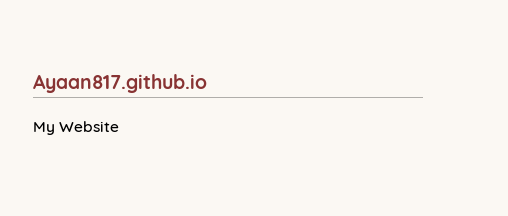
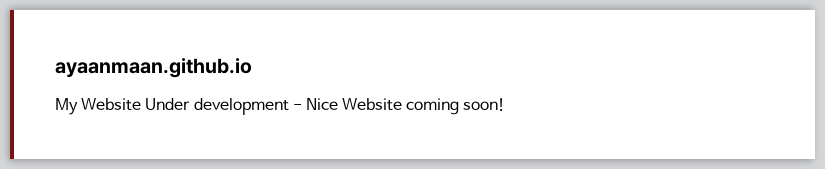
- Ayaan817.github.io
+ ayaanmaan.github.io
- My Website
+ My Website Under development - Nice Website coming soon!

